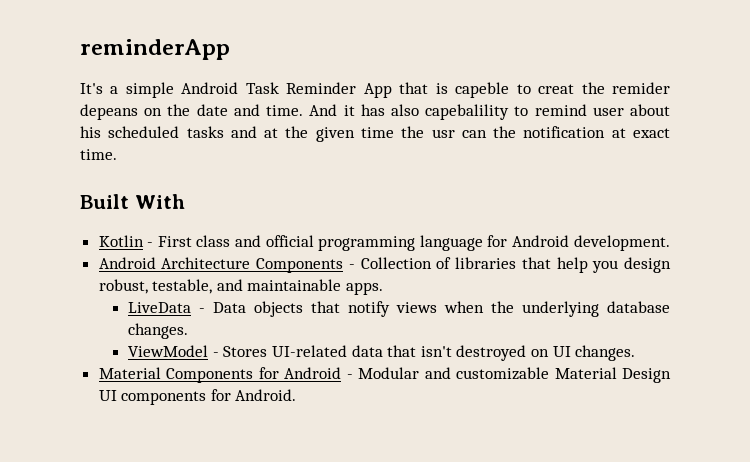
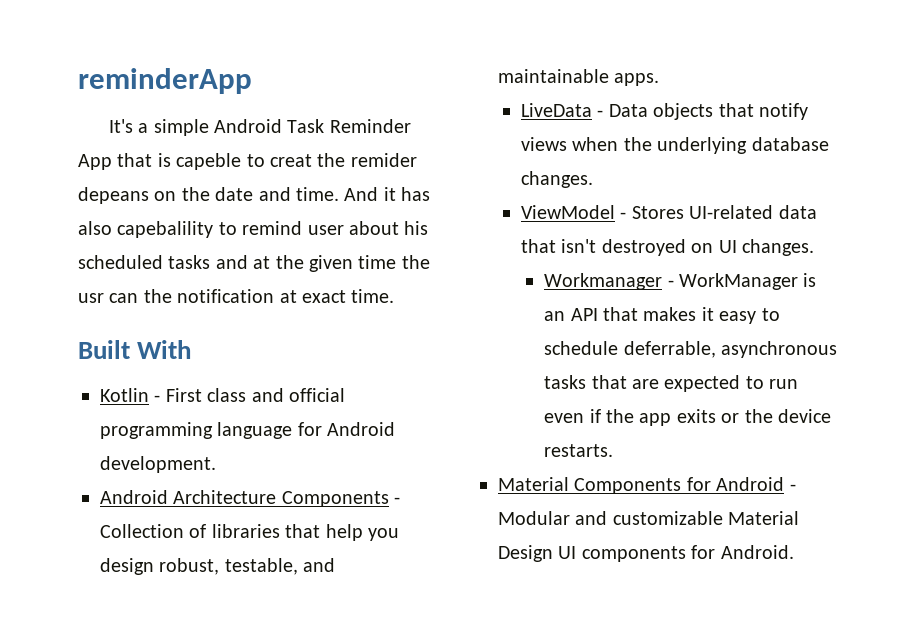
+ Workmanager - WorkManager is an API that makes it easy to schedule deferrable, asynchronous tasks that are expected to run even if the app exits or the device restarts.

